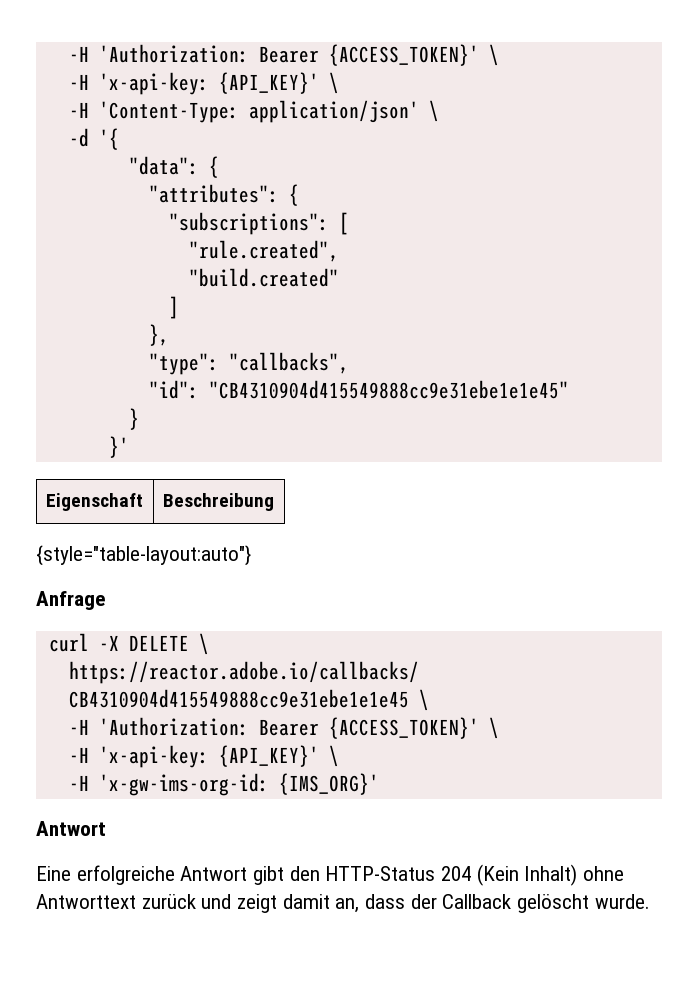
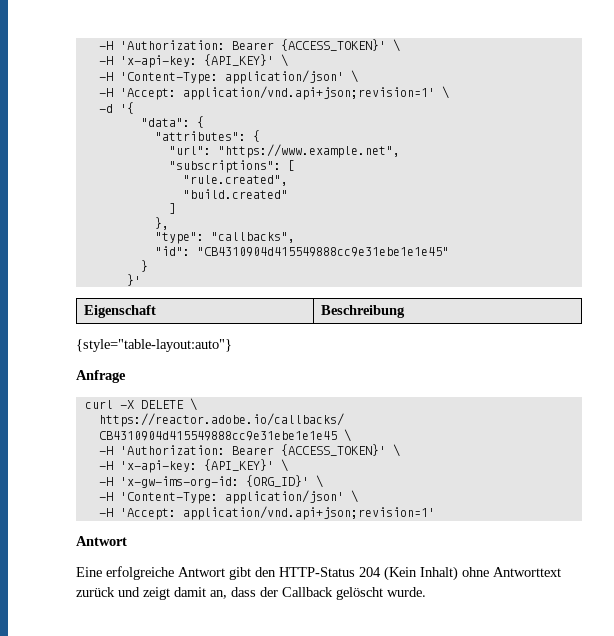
+ -H 'Accept: application/vnd.api+json;revision=1' \
+ "url": "https://www.example.net",
- -H 'x-gw-ims-org-id: {IMS_ORG}'
+ -H 'x-gw-ims-org-id: {ORG_ID}' \
+ -H 'Content-Type: application/json' \
+ -H 'Accept: application/vnd.api+json;revision=1'

